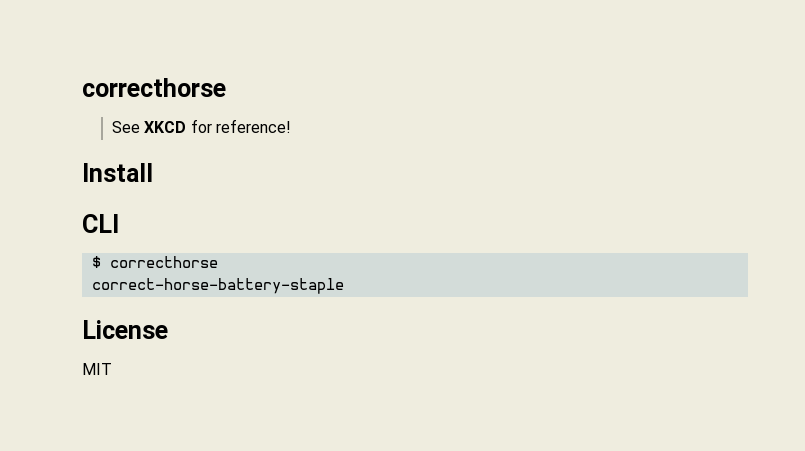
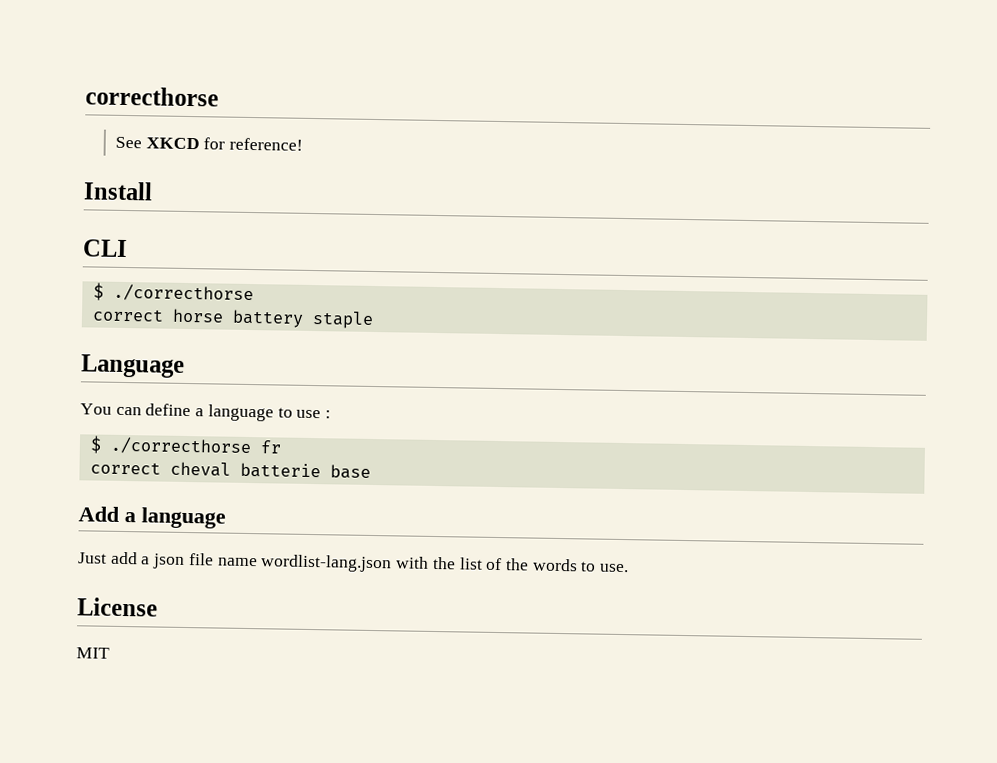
  CLI
- $ correcthorse
- correct-horse-battery-staple
+ $ ./correcthorse
+ correct horse battery staple
+ Language
+ You can define a language to use :
+ $ ./correcthorse fr
+ correct cheval batterie base
+ Add a language
+ Just add a json file name wordlist-lang.json with the list of the words to use.

